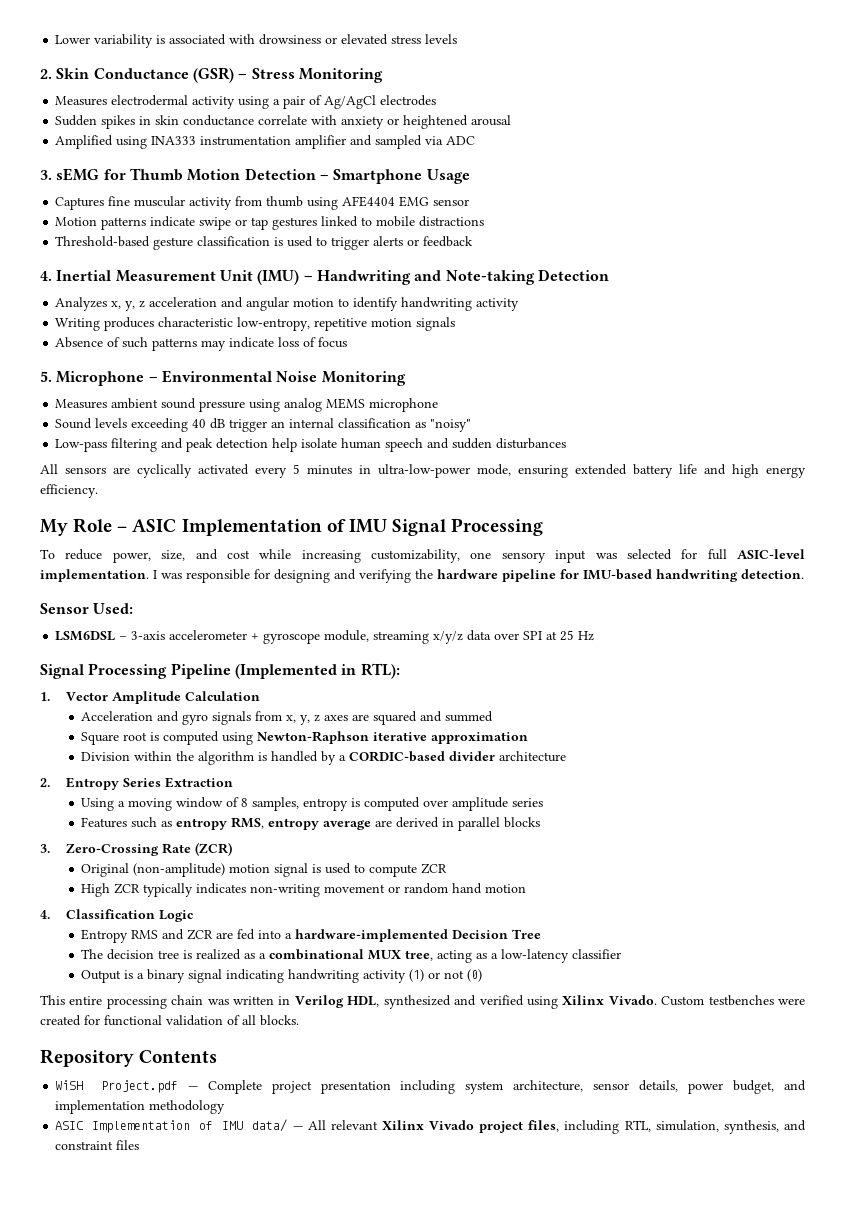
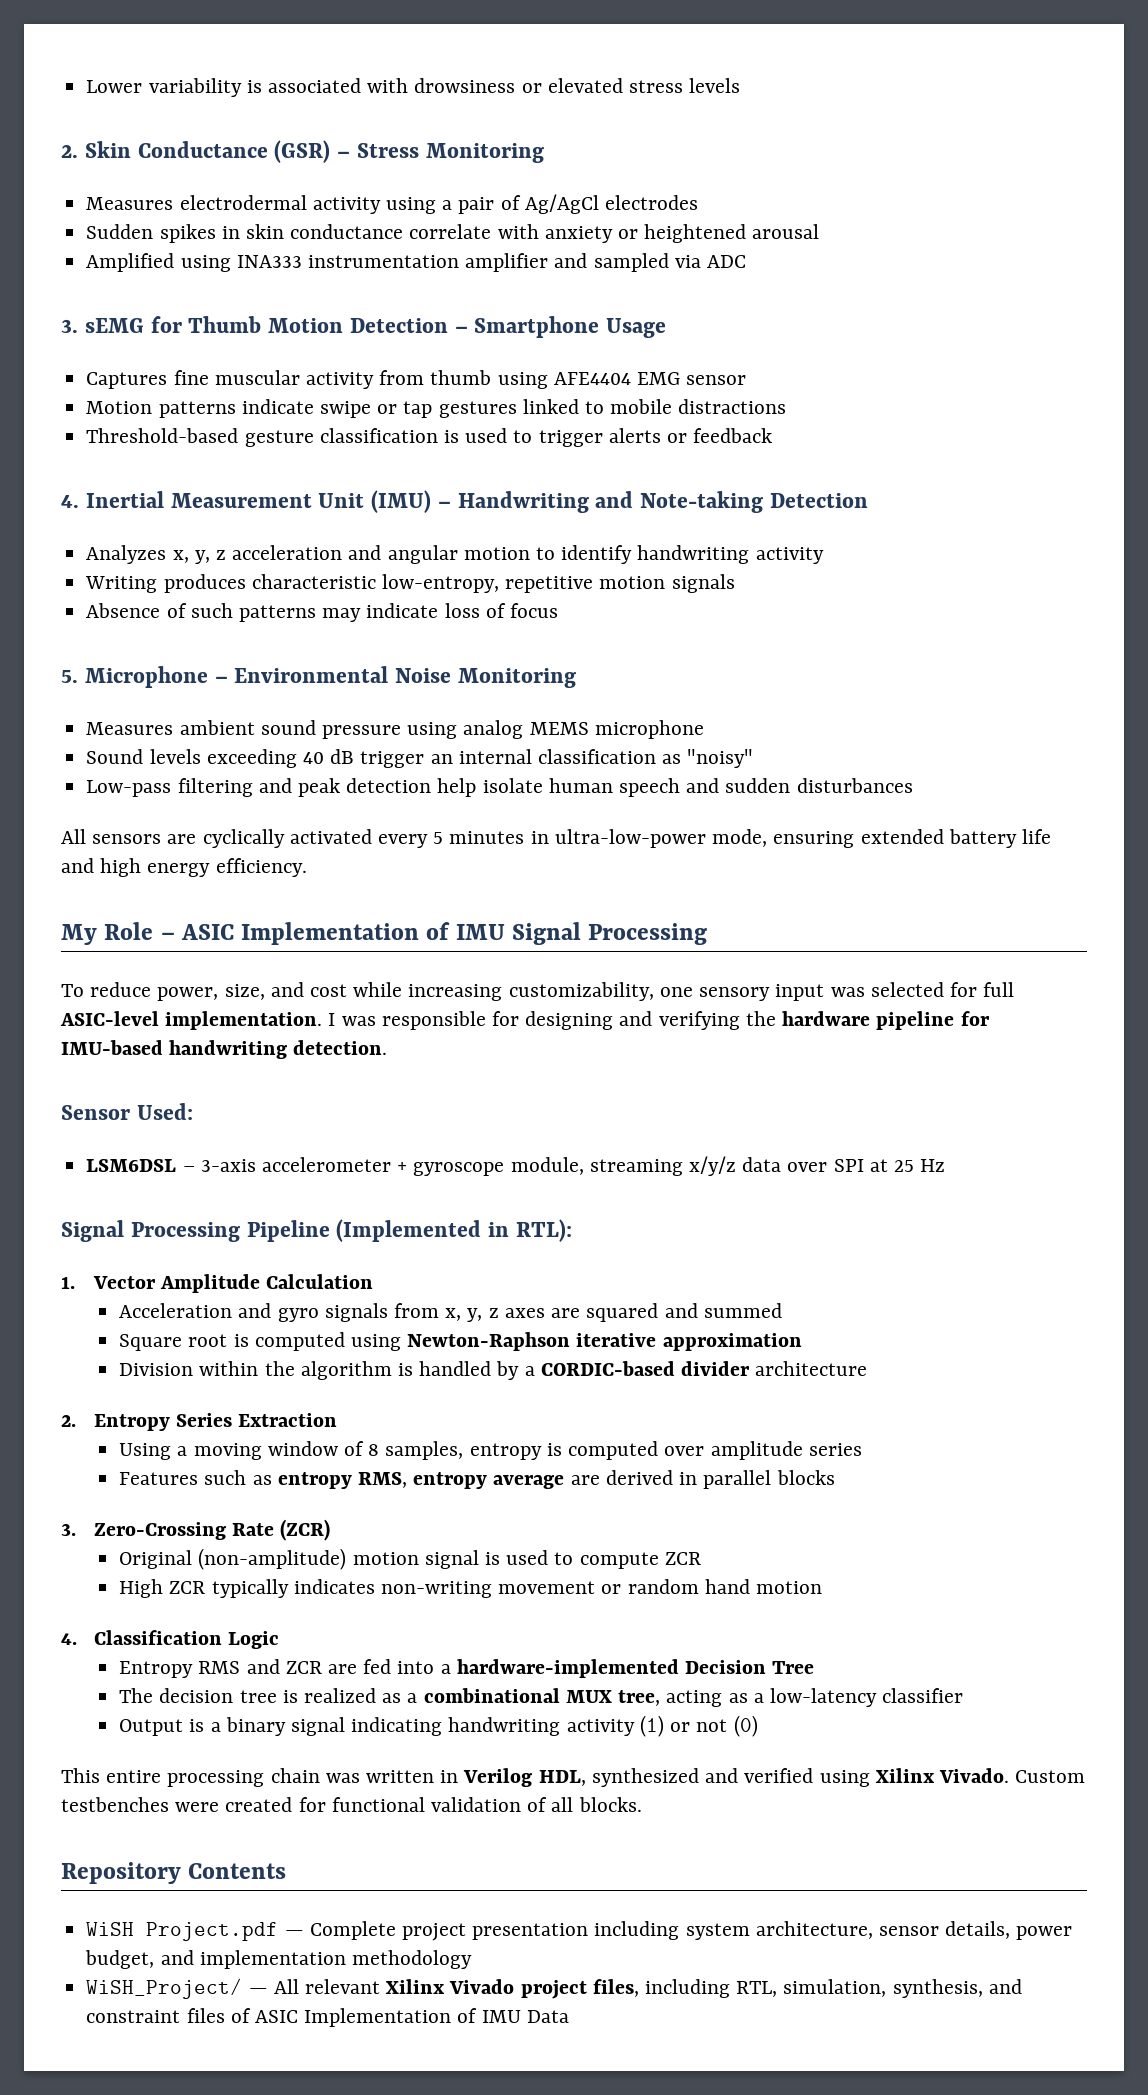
- ASIC Implementation of IMU data/ — All relevant Xilinx Vivado project files, including RTL, simulation, synthesis, and constraint files
+ WiSH_Project/ — All relevant Xilinx Vivado project files, including RTL, simulation, synthesis, and constraint files of ASIC Implementation of IMU Data

